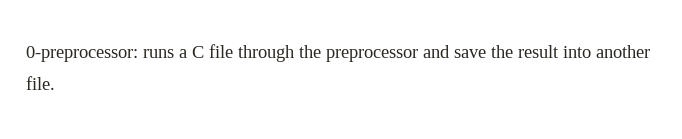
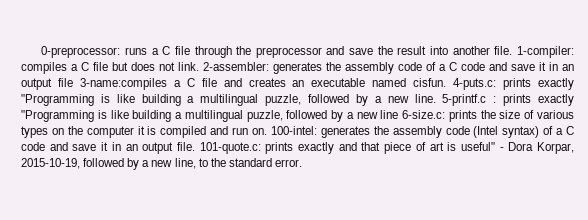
+ 1-compiler: compiles a C file but does not link. 2-assembler: generates the assembly code of a C code and save it in an output file 3-name:compiles a C file and creates an executable named cisfun. 4-puts.c: prints exactly "Programming is like building a multilingual puzzle, followed by a new line. 5-printf.c : prints exactly "Programming is like building a multilingual puzzle, followed by a new line 6-size.c: prints the size of various types on the computer it is compiled and run on. 100-intel: generates the assembly code (Intel syntax) of a C code and save it in an output file. 101-quote.c: prints exactly and that piece of art is useful" - Dora Korpar, 2015-10-19, followed by a new line, to the standard error.

